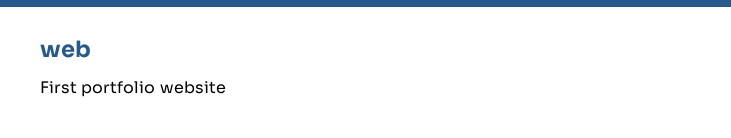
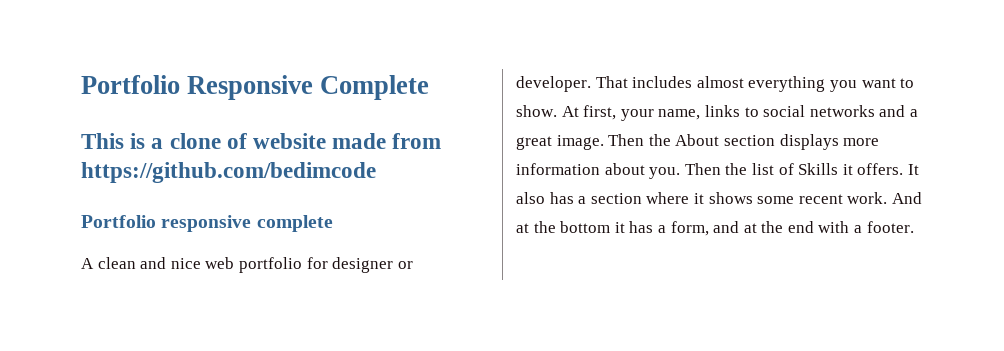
- web
- First portfolio website
+ Portfolio Responsive Complete
+ This is a clone of website made from https://github.com/bedimcode
+ Portfolio responsive complete
+ A clean and nice web portfolio for designer or developer. That includes almost everything you want to show. At first, your name, links to social networks and a great image. Then the About section displays more information about you. Then the list of Skills it offers. It also has a section where it shows some recent work. And at the bottom it has a form, and at the end with a footer.

